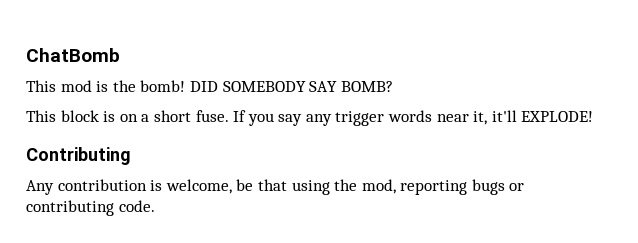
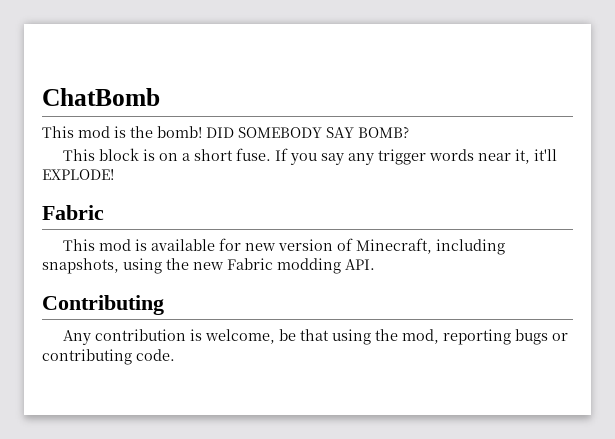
  If you say any trigger words near it, it'll EXPLODE!
+ Fabric
+ This mod is available for new version of Minecraft, including snapshots, using the new Fabric modding API.

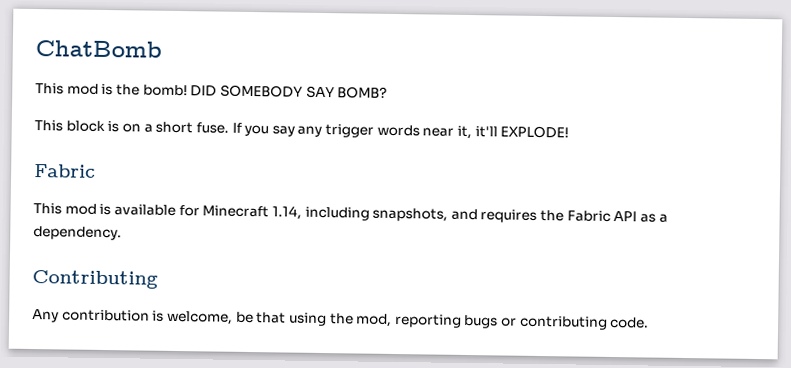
- This mod is available for new version of Minecraft, including snapshots, using the new Fabric modding API.
+ This mod is available for Minecraft 1.14, including snapshots, and requires the Fabric API as a dependency.

